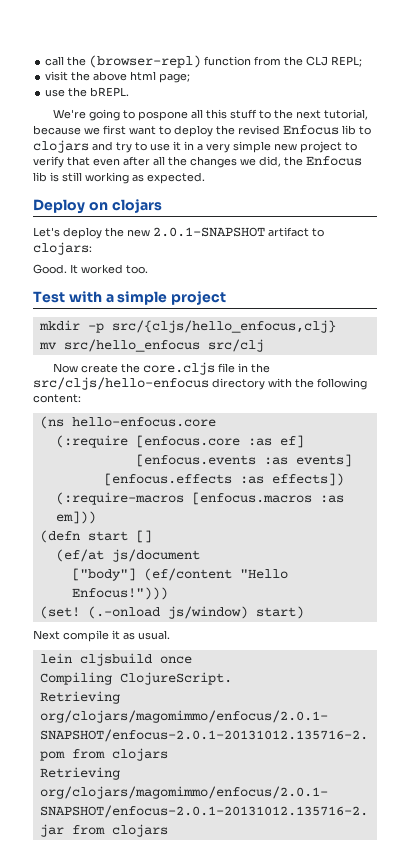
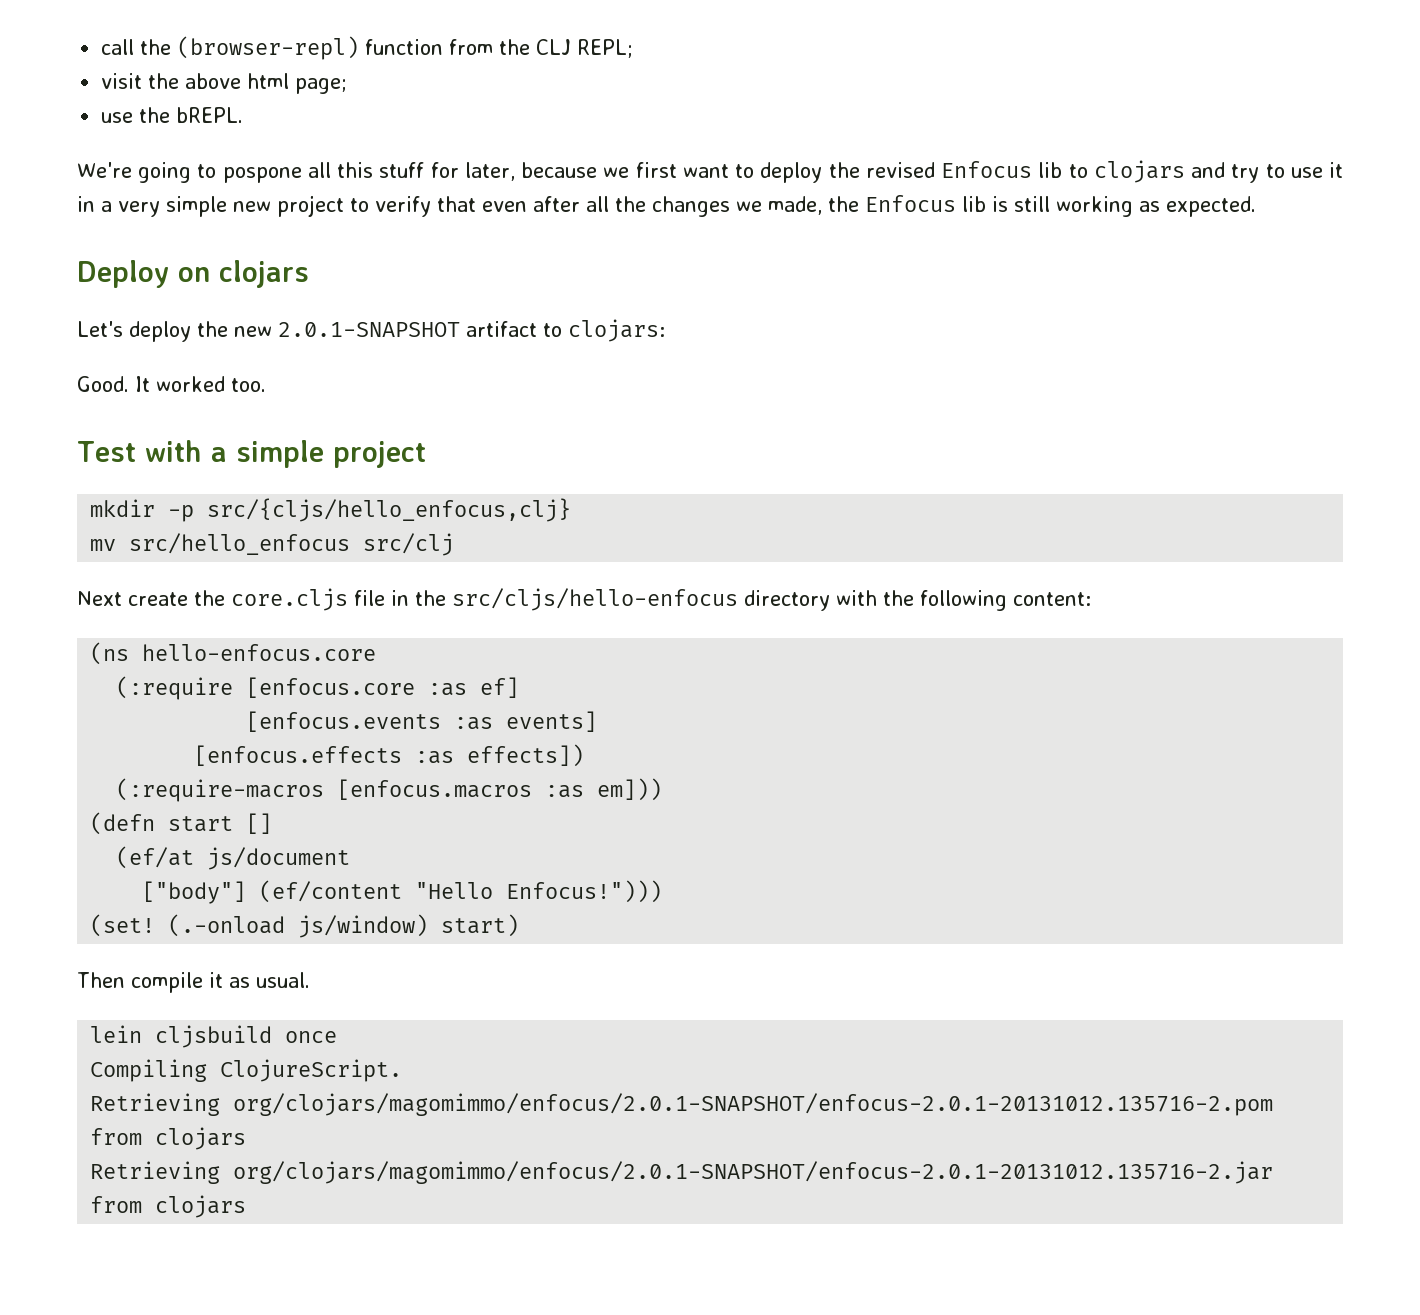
- We're going to pospone all this stuff to the next tutorial, because we first want to deploy the revised Enfocus lib to clojars and try to use it in a very simple new project to verify that even after all the changes we did, the Enfocus lib is still working as expected.
+ We're going to pospone all this stuff for later, because we first want to deploy the revised Enfocus lib to clojars and try to use it in a very simple new project to verify that even after all the changes we made, the Enfocus lib is still working as expected.
- Now create the core.cljs file in the src/cljs/hello-enfocus directory with the following content:
+ Next create the core.cljs file in the src/cljs/hello-enfocus directory with the following content:
- Next compile it as usual.
+ Then compile it as usual.

